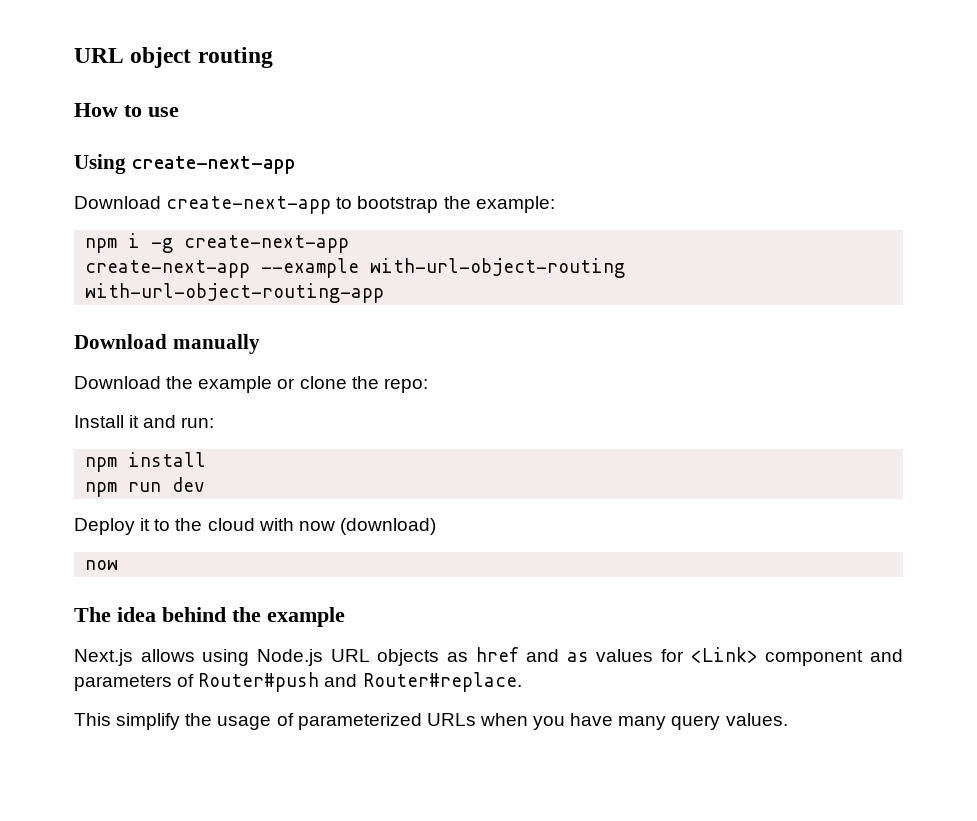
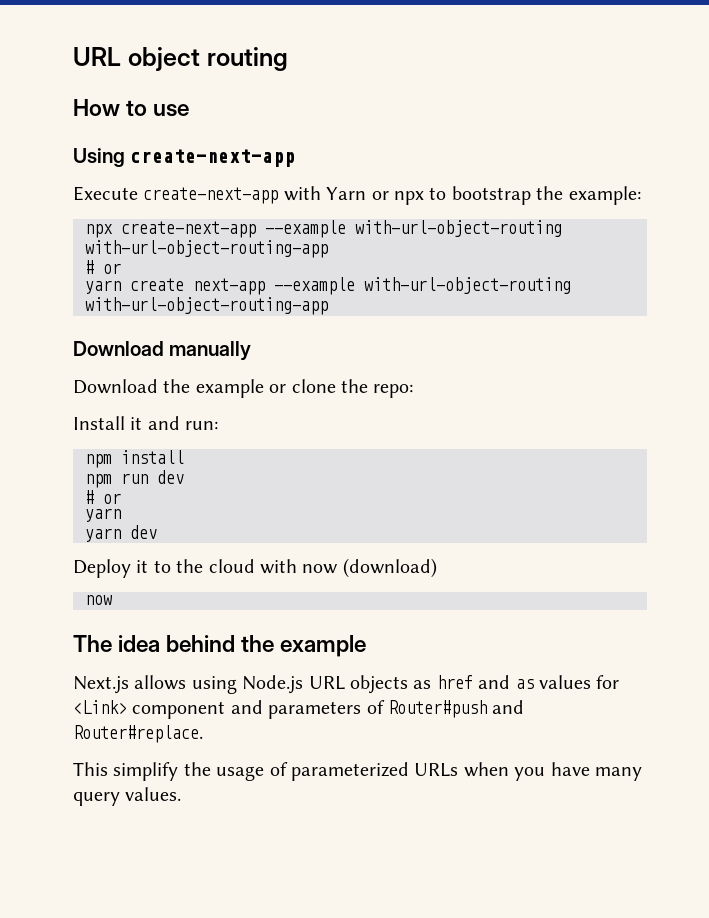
- Download create-next-app to bootstrap the example:
- npm i -g create-next-app
- create-next-app --example with-url-object-routing with-url-object-routing-app
+ Execute create-next-app with Yarn or npx to bootstrap the example:
+ npx create-next-app --example with-url-object-routing with-url-object-routing-app
+ # or
+ yarn create next-app --example with-url-object-routing with-url-object-routing-app
  npm run dev
+ # or
+ yarn
+ yarn dev

